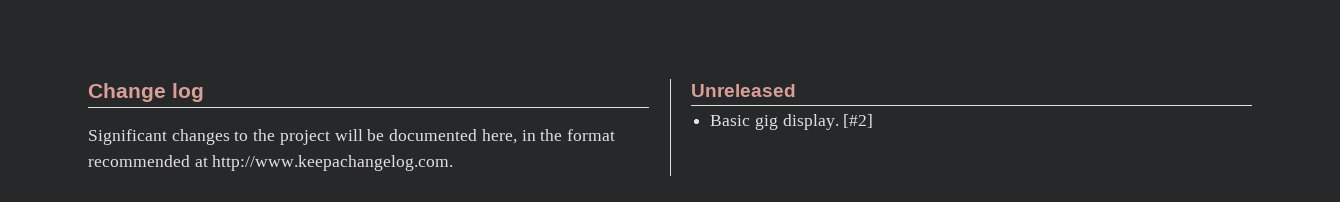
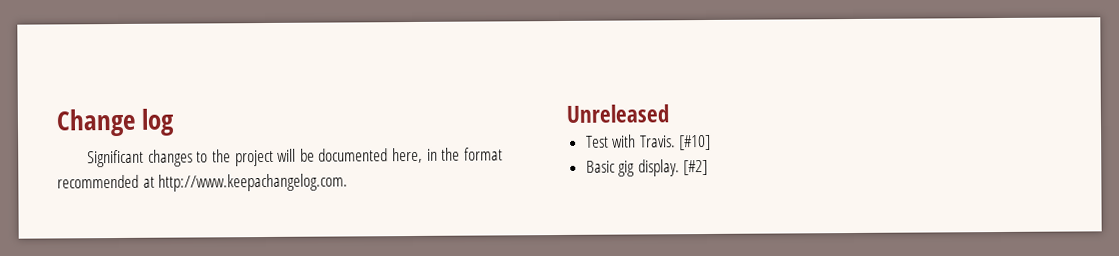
+ Test with Travis. [#10]

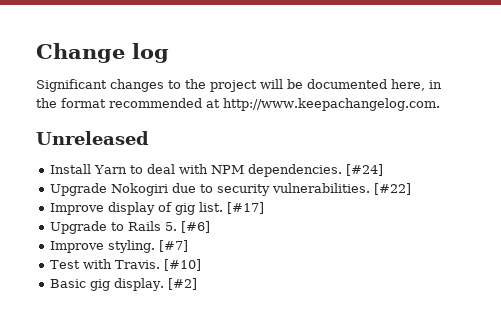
+ Install Yarn to deal with NPM dependencies. [#24]
+ Upgrade Nokogiri due to security vulnerabilities. [#22]
+ Improve display of gig list. [#17]
+ Upgrade to Rails 5. [#6]
+ Improve styling. [#7]

